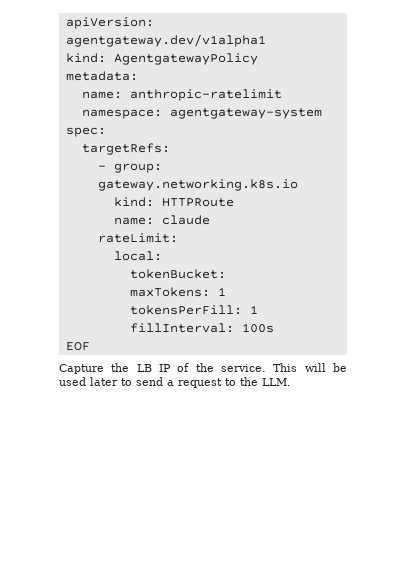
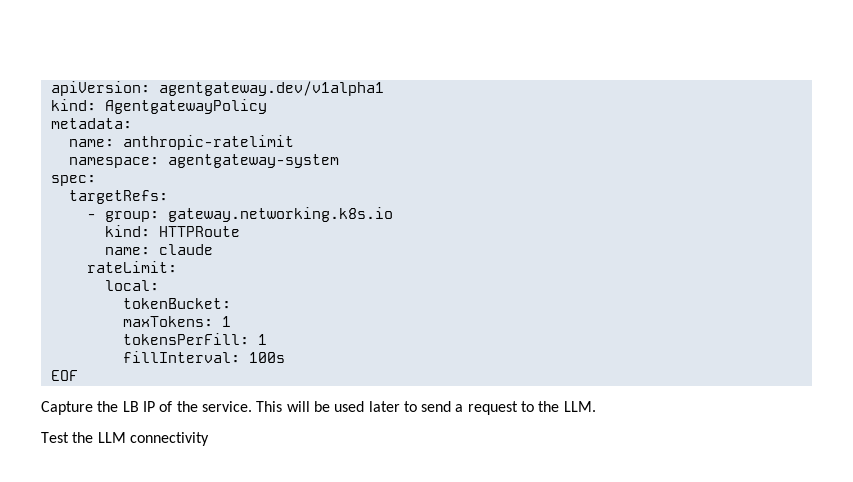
+ Test the LLM connectivity

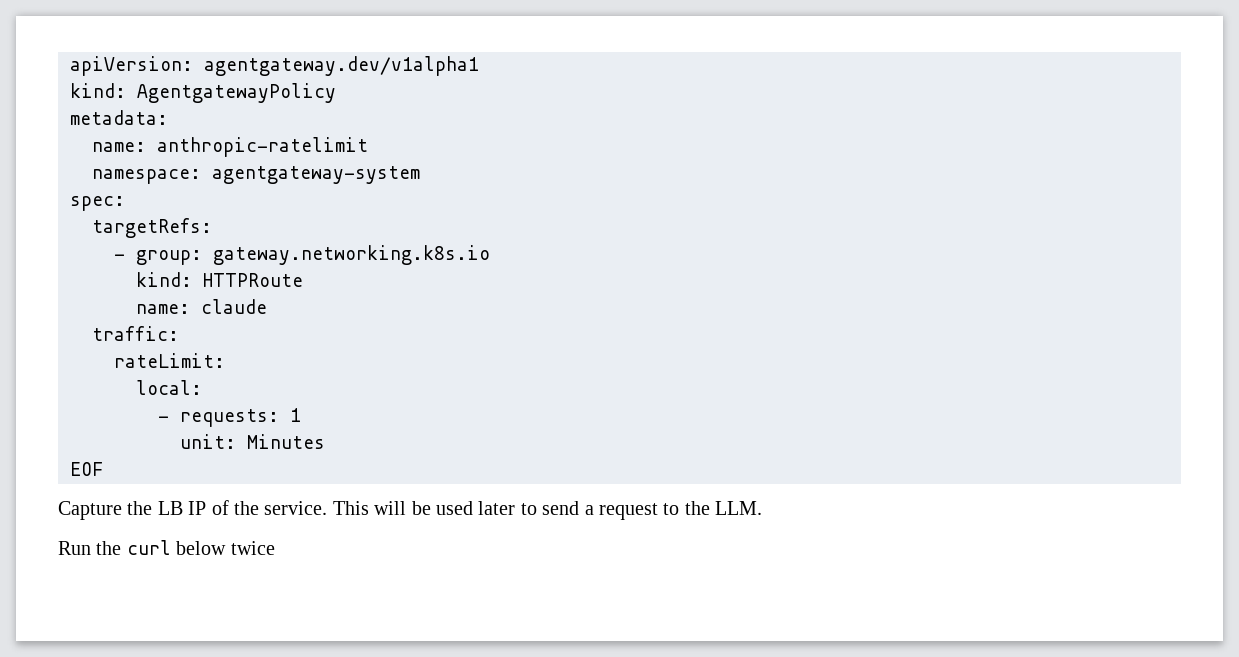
+ traffic:
- tokenBucket:
- maxTokens: 1
- tokensPerFill: 1
- fillInterval: 100s
+ - requests: 1
+ unit: Minutes
- Test the LLM connectivity
+ Run the curl below twice

